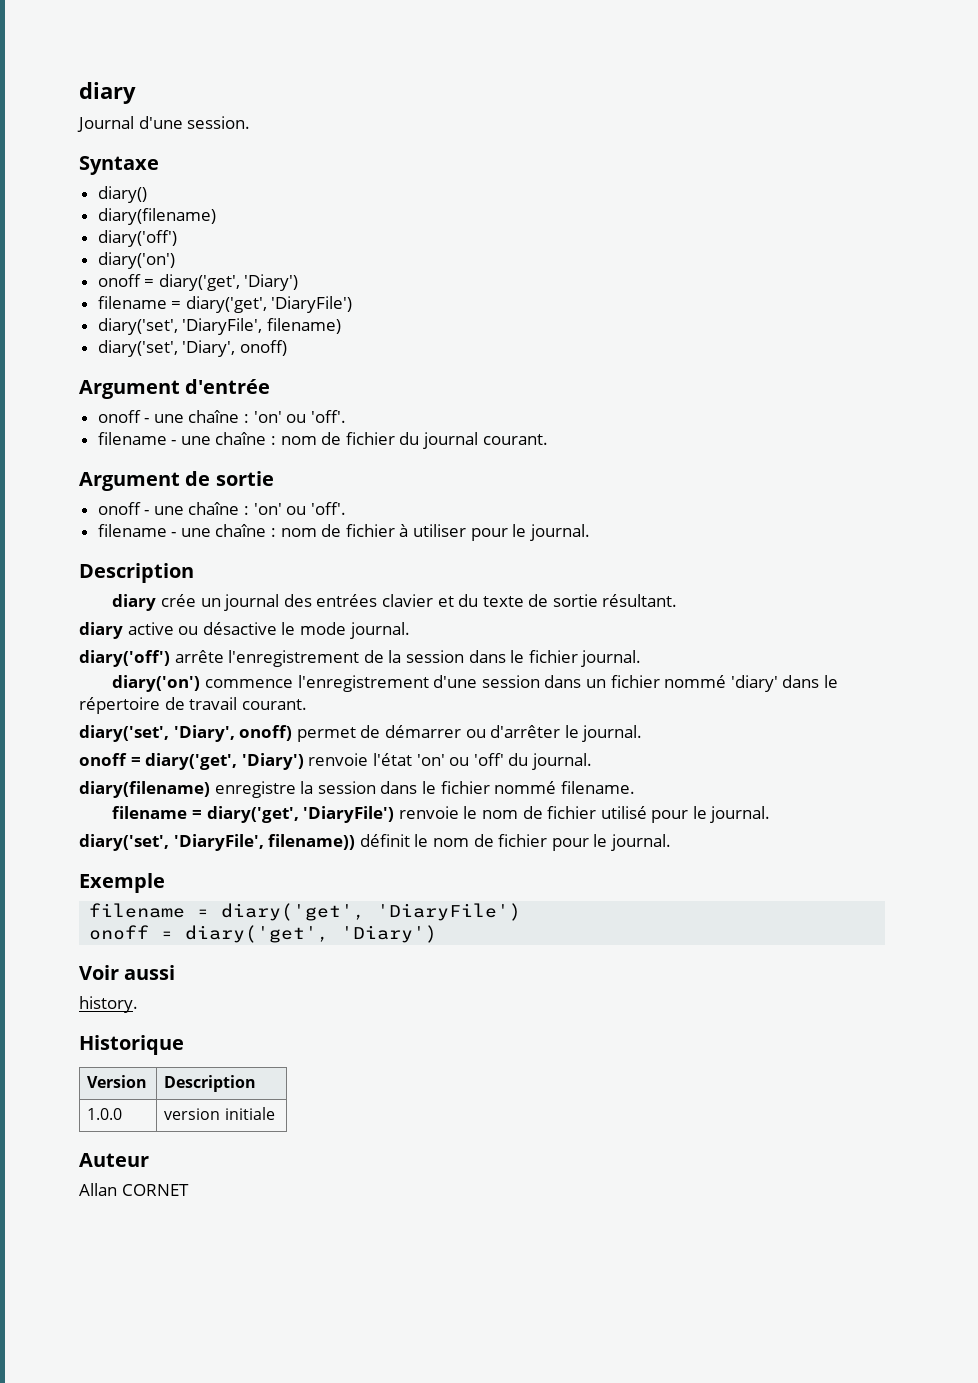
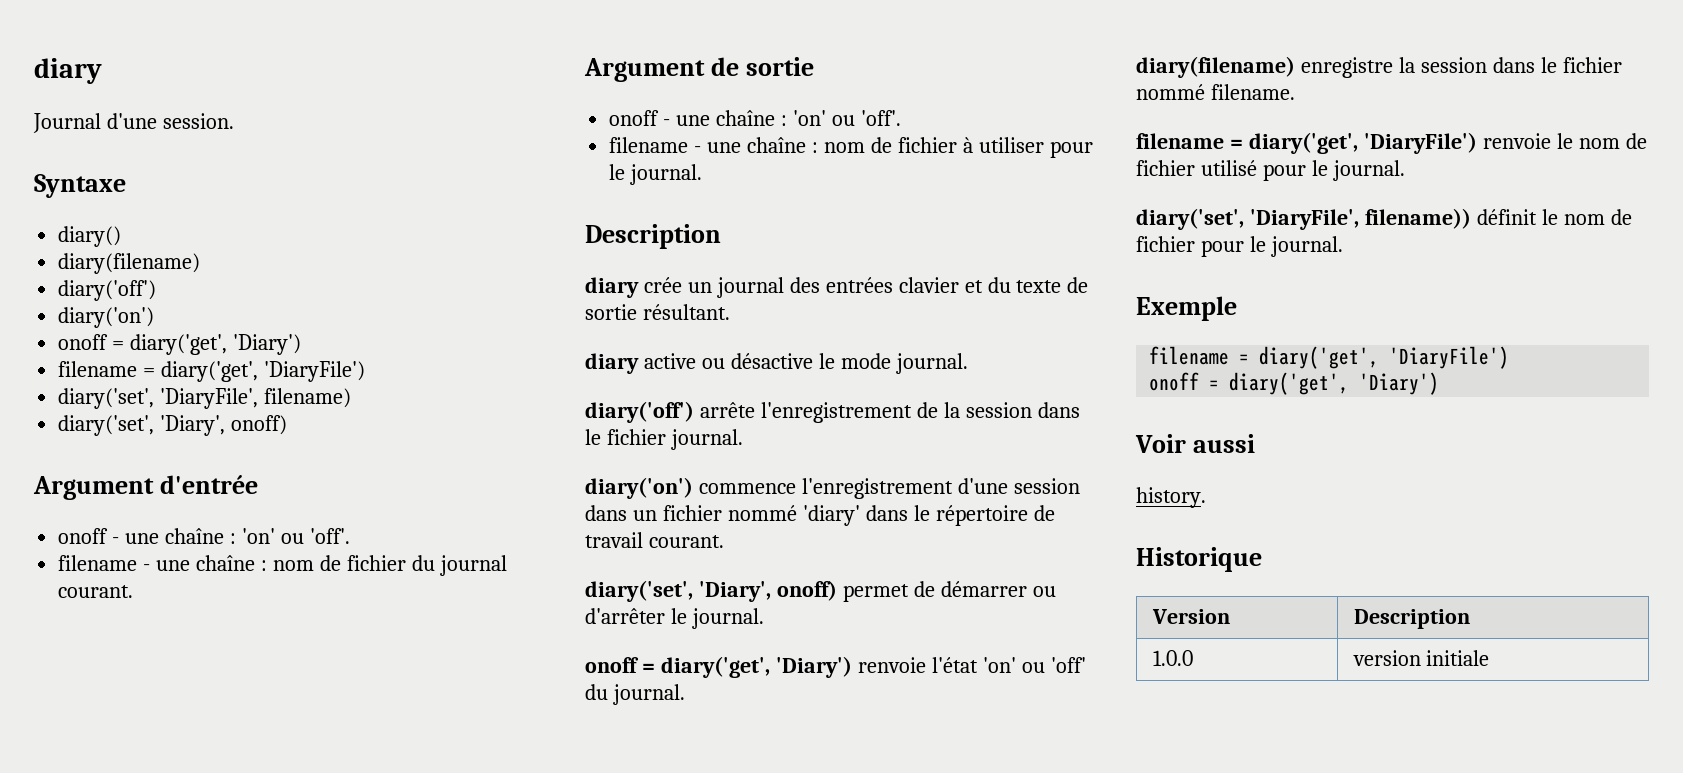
- Auteur
- Allan CORNET

